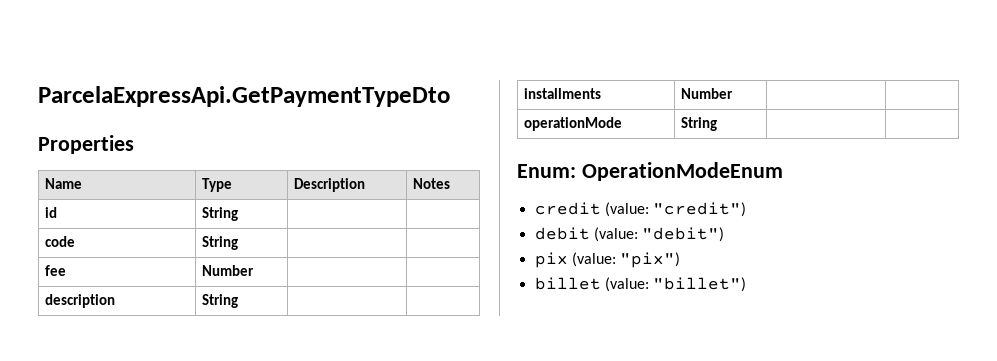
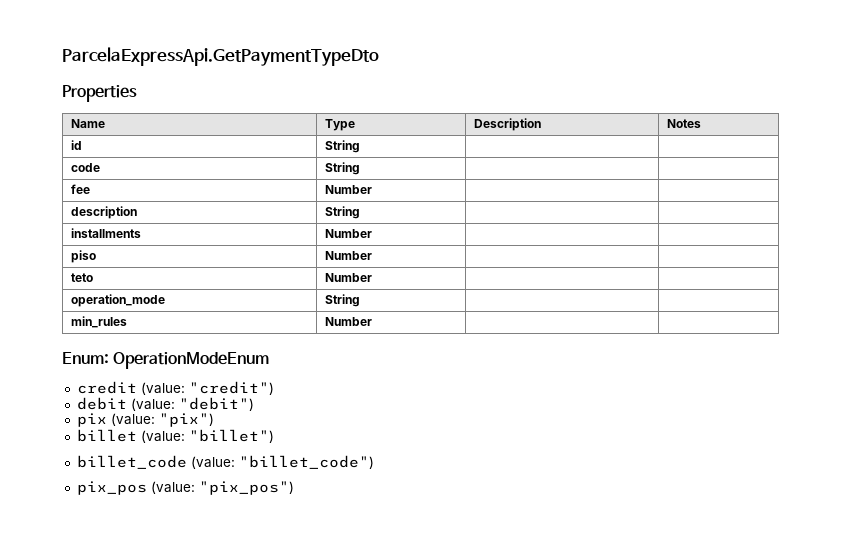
- operationMode | String | |
+ piso | Number | |
+ teto | Number | |
+ operation_mode | String | |
+ min_rules | Number | |
+ billet_code (value: "billet_code")
+ pix_pos (value: "pix_pos")

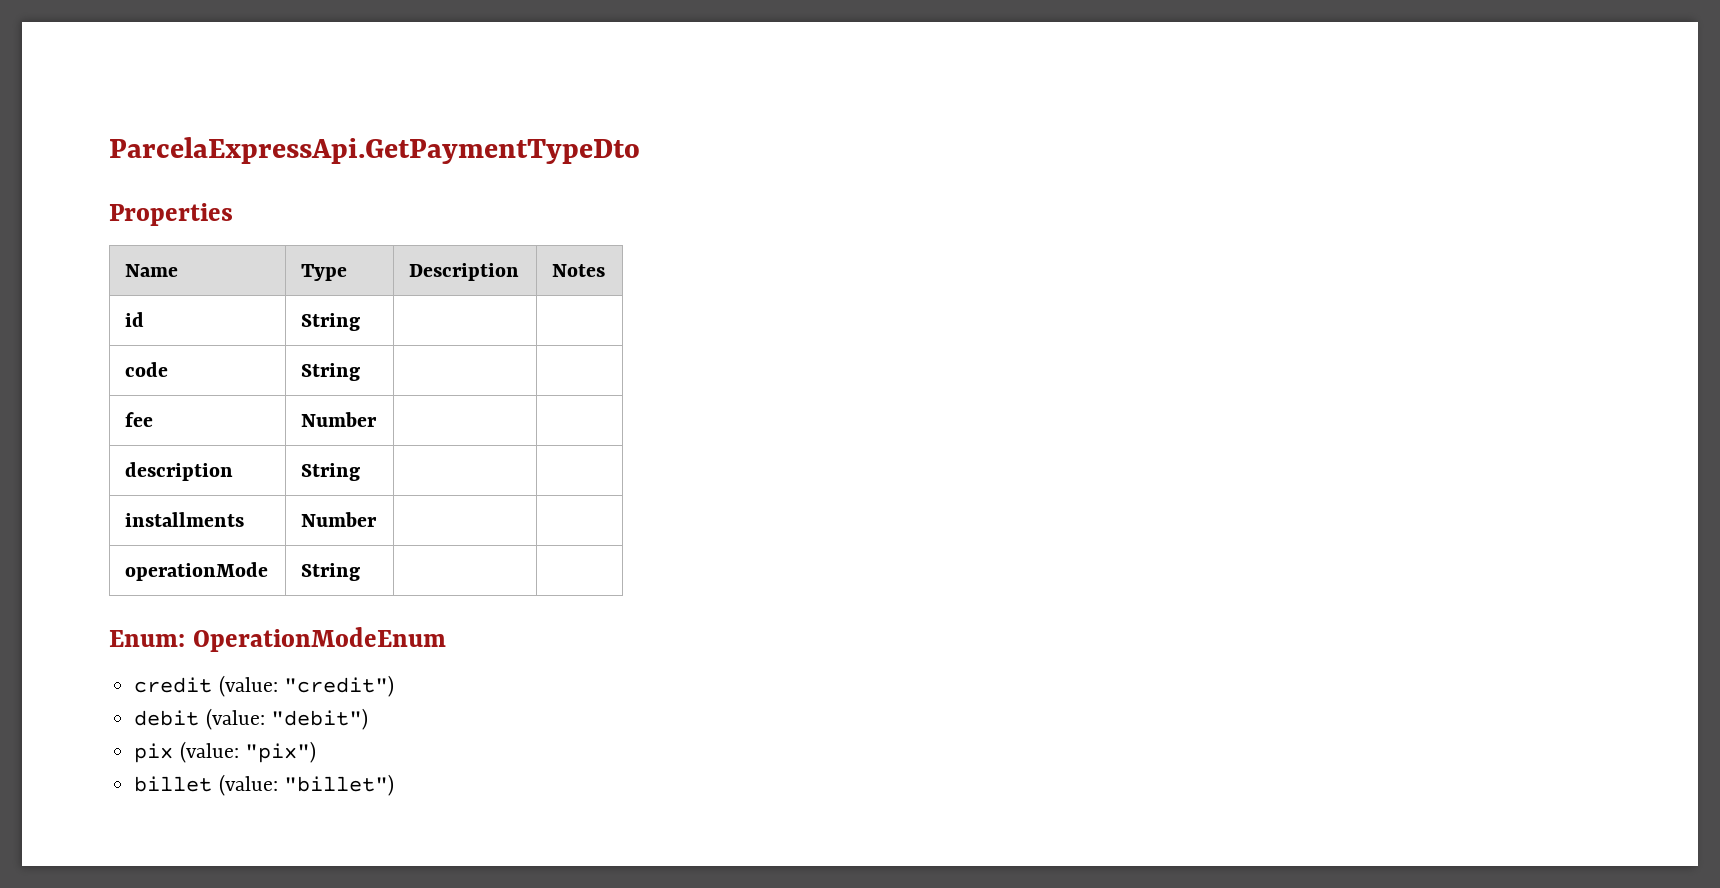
- piso | Number | |
- teto | Number | |
- operation_mode | String | |
- min_rules | Number | |
+ operationMode | String | |
- billet_code (value: "billet_code")
- pix_pos (value: "pix_pos")

